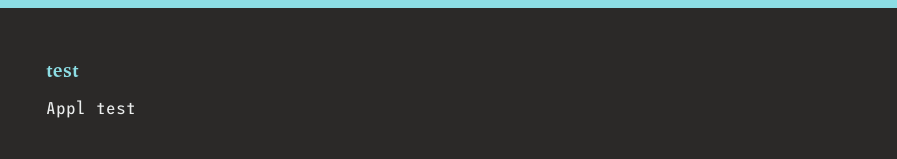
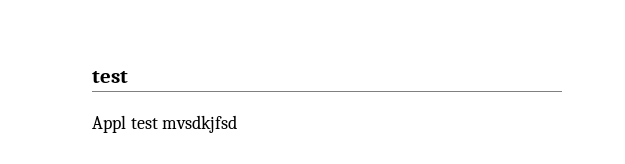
- Appl test
+ Appl test mvsdkjfsd

